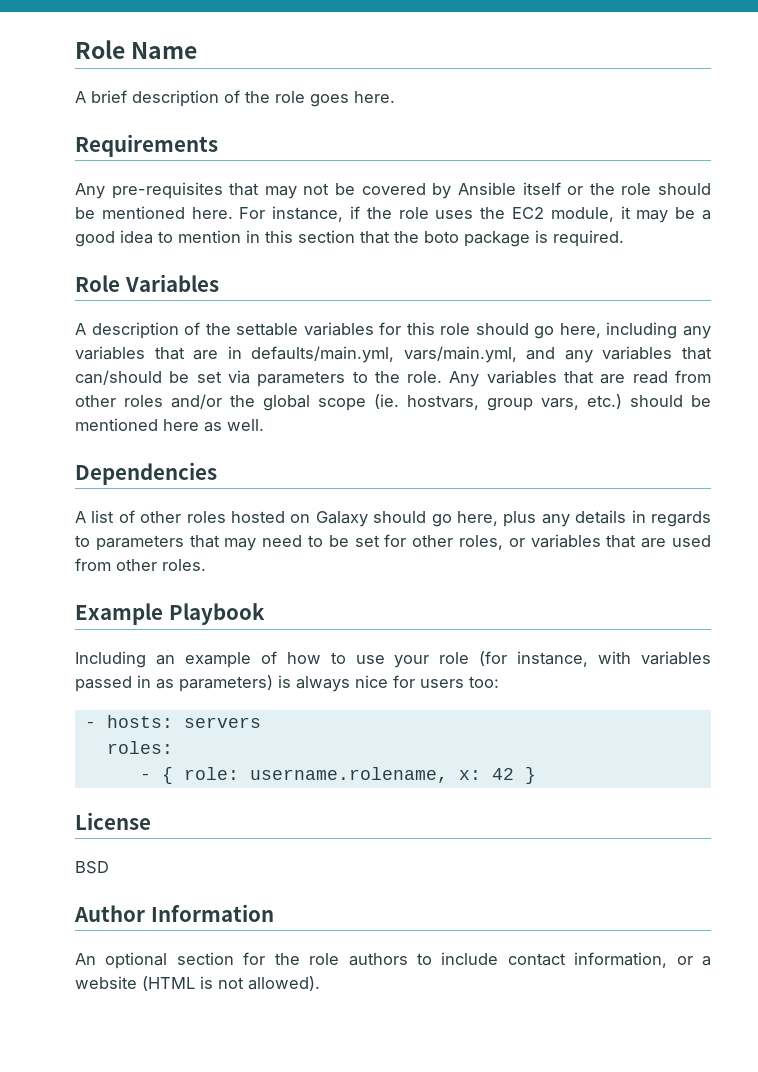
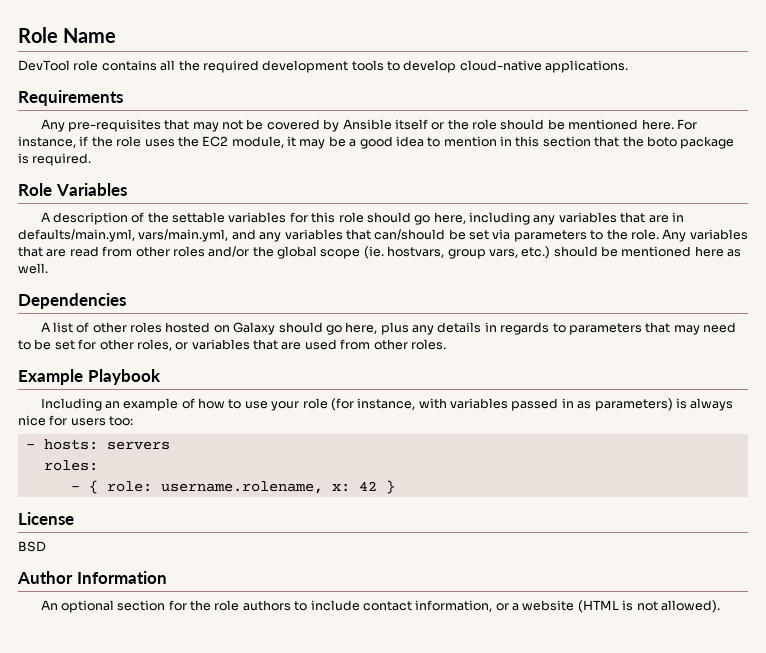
- A brief description of the role goes here.
+ DevTool role contains all the required development tools to develop cloud-native applications.

